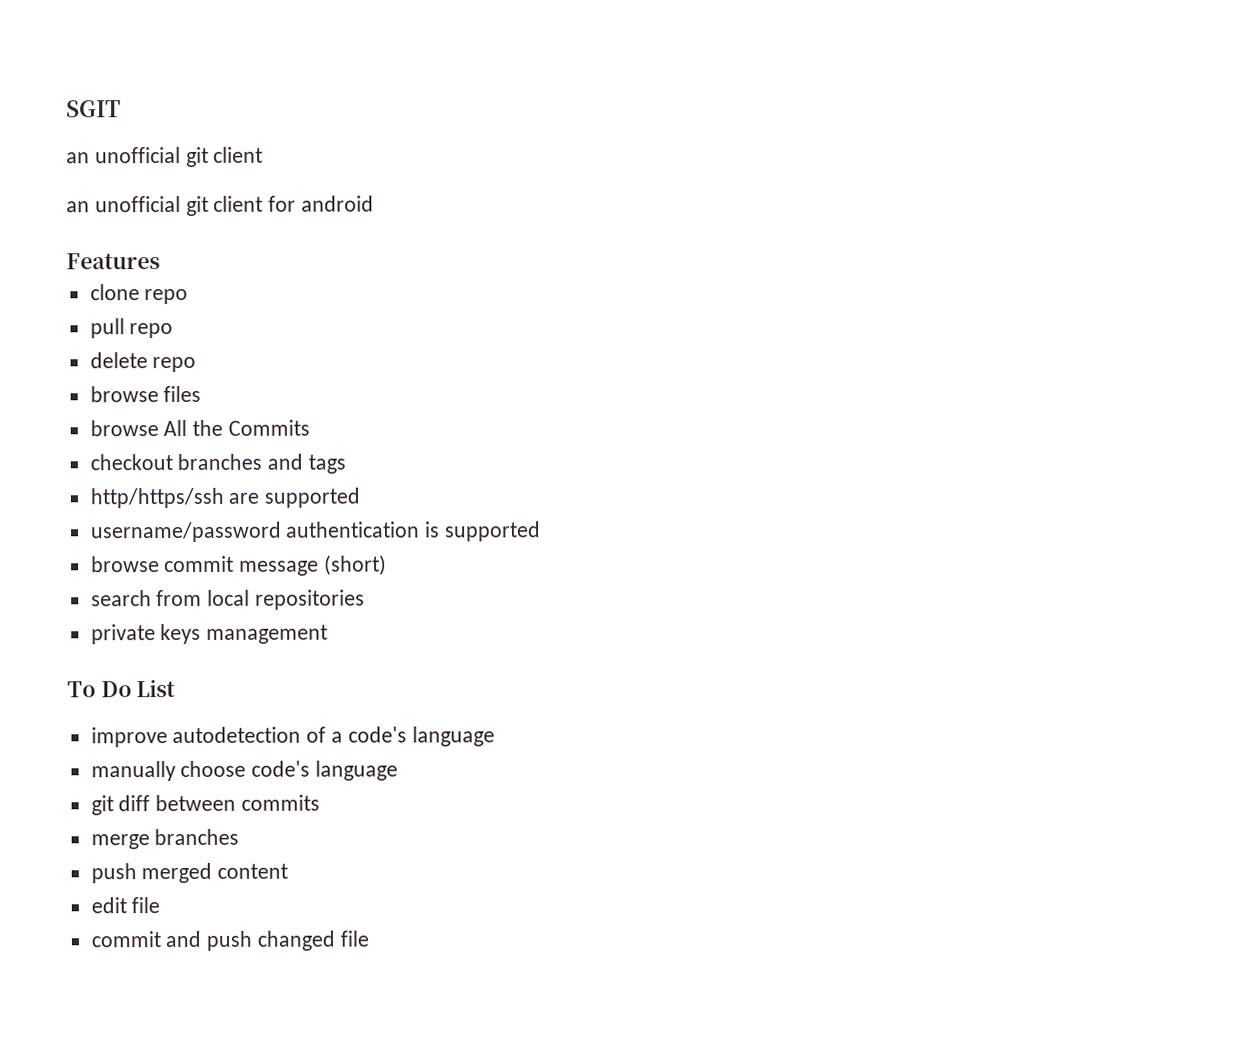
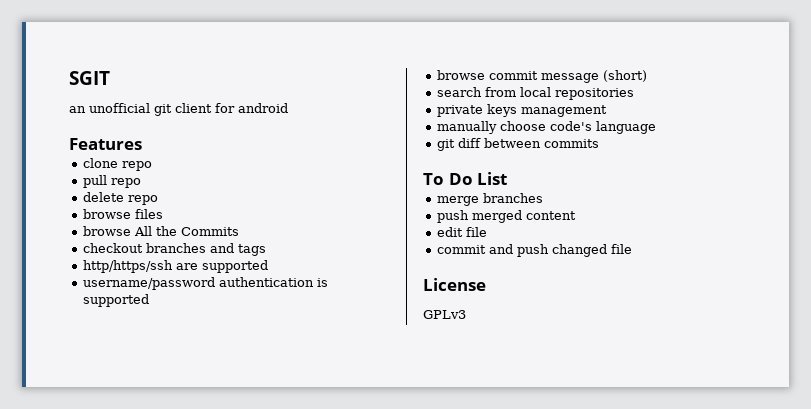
  SGIT
- an unofficial git client
- To Do List
- improve autodetection of a code's language
+ To Do List
+ License
+ GPLv3

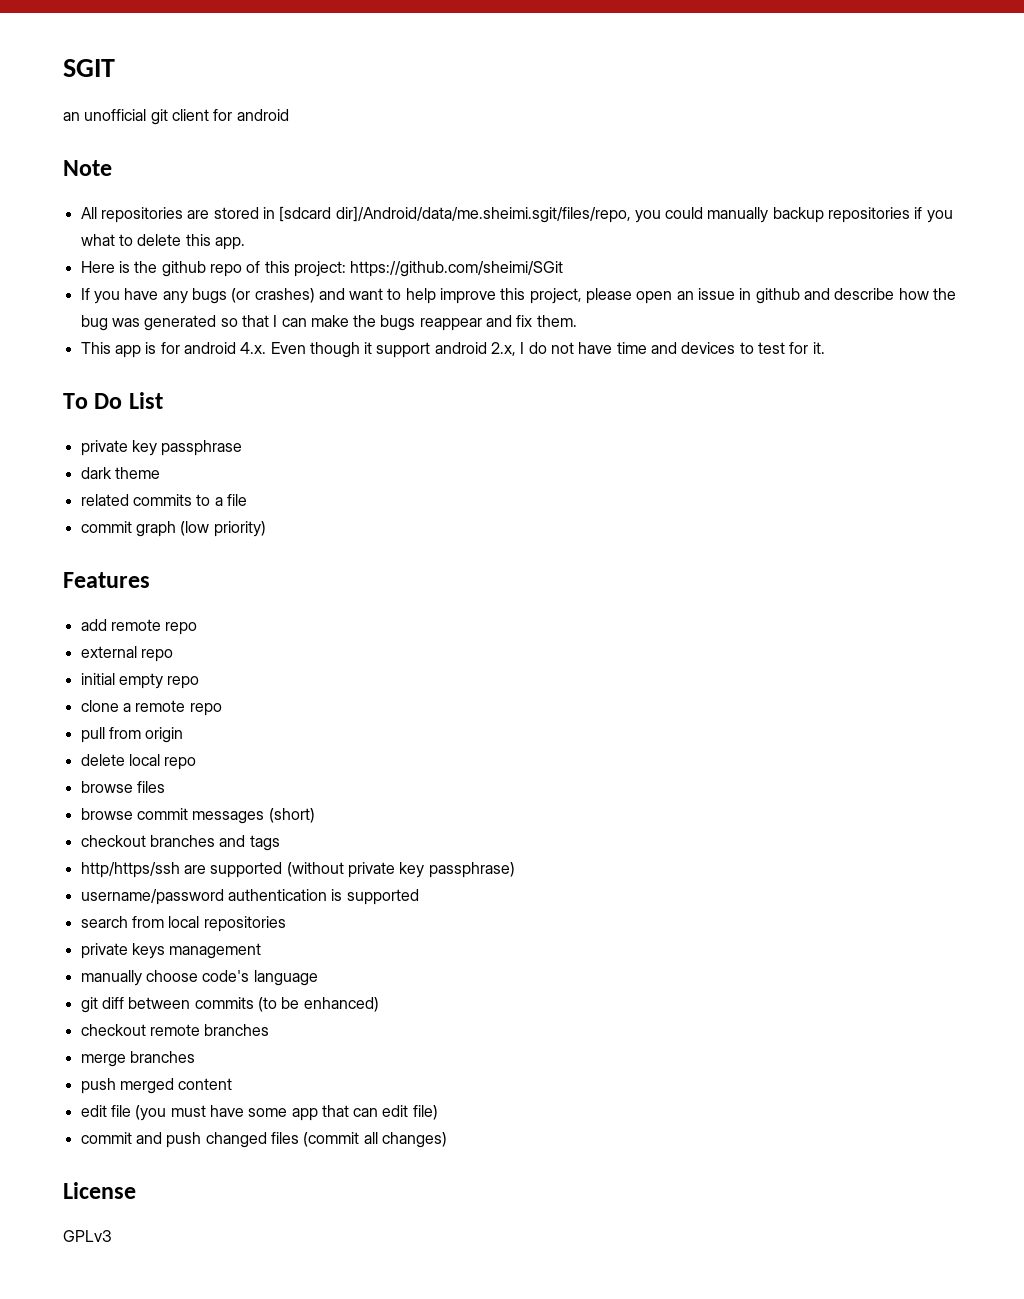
+ Note
+ All repositories are stored in [sdcard dir]/Android/data/me.sheimi.sgit/files/repo, you could manually backup repositories if you what to delete this app.
+ Here is the github repo of this project: https://github.com/sheimi/SGit
+ If you have any bugs (or crashes) and want to help improve this project, please open an issue in github and describe how the bug was generated so that I can make the bugs reappear and fix them.
+ This app is for android 4.x. Even though it support android 2.x, I do not have time and devices to test for it.
+ To Do List
+ private key passphrase
+ dark theme
+ related commits to a file
+ commit graph (low priority)
  Features
+ add remote repo
+ external repo
+ initial empty repo
- clone repo
+ clone a remote repo
- pull repo
- delete repo
+ pull from origin
+ delete local repo
- browse All the Commits
+ browse commit messages (short)
- http/https/ssh are supported
+ http/https/ssh are supported (without private key passphrase)
- browse commit message (short)
- git diff between commits
- To Do List
+ git diff between commits (to be enhanced)
+ checkout remote branches
- edit file
+ edit file (you must have some app that can edit file)
- commit and push changed file
+ commit and push changed files (commit all changes)

